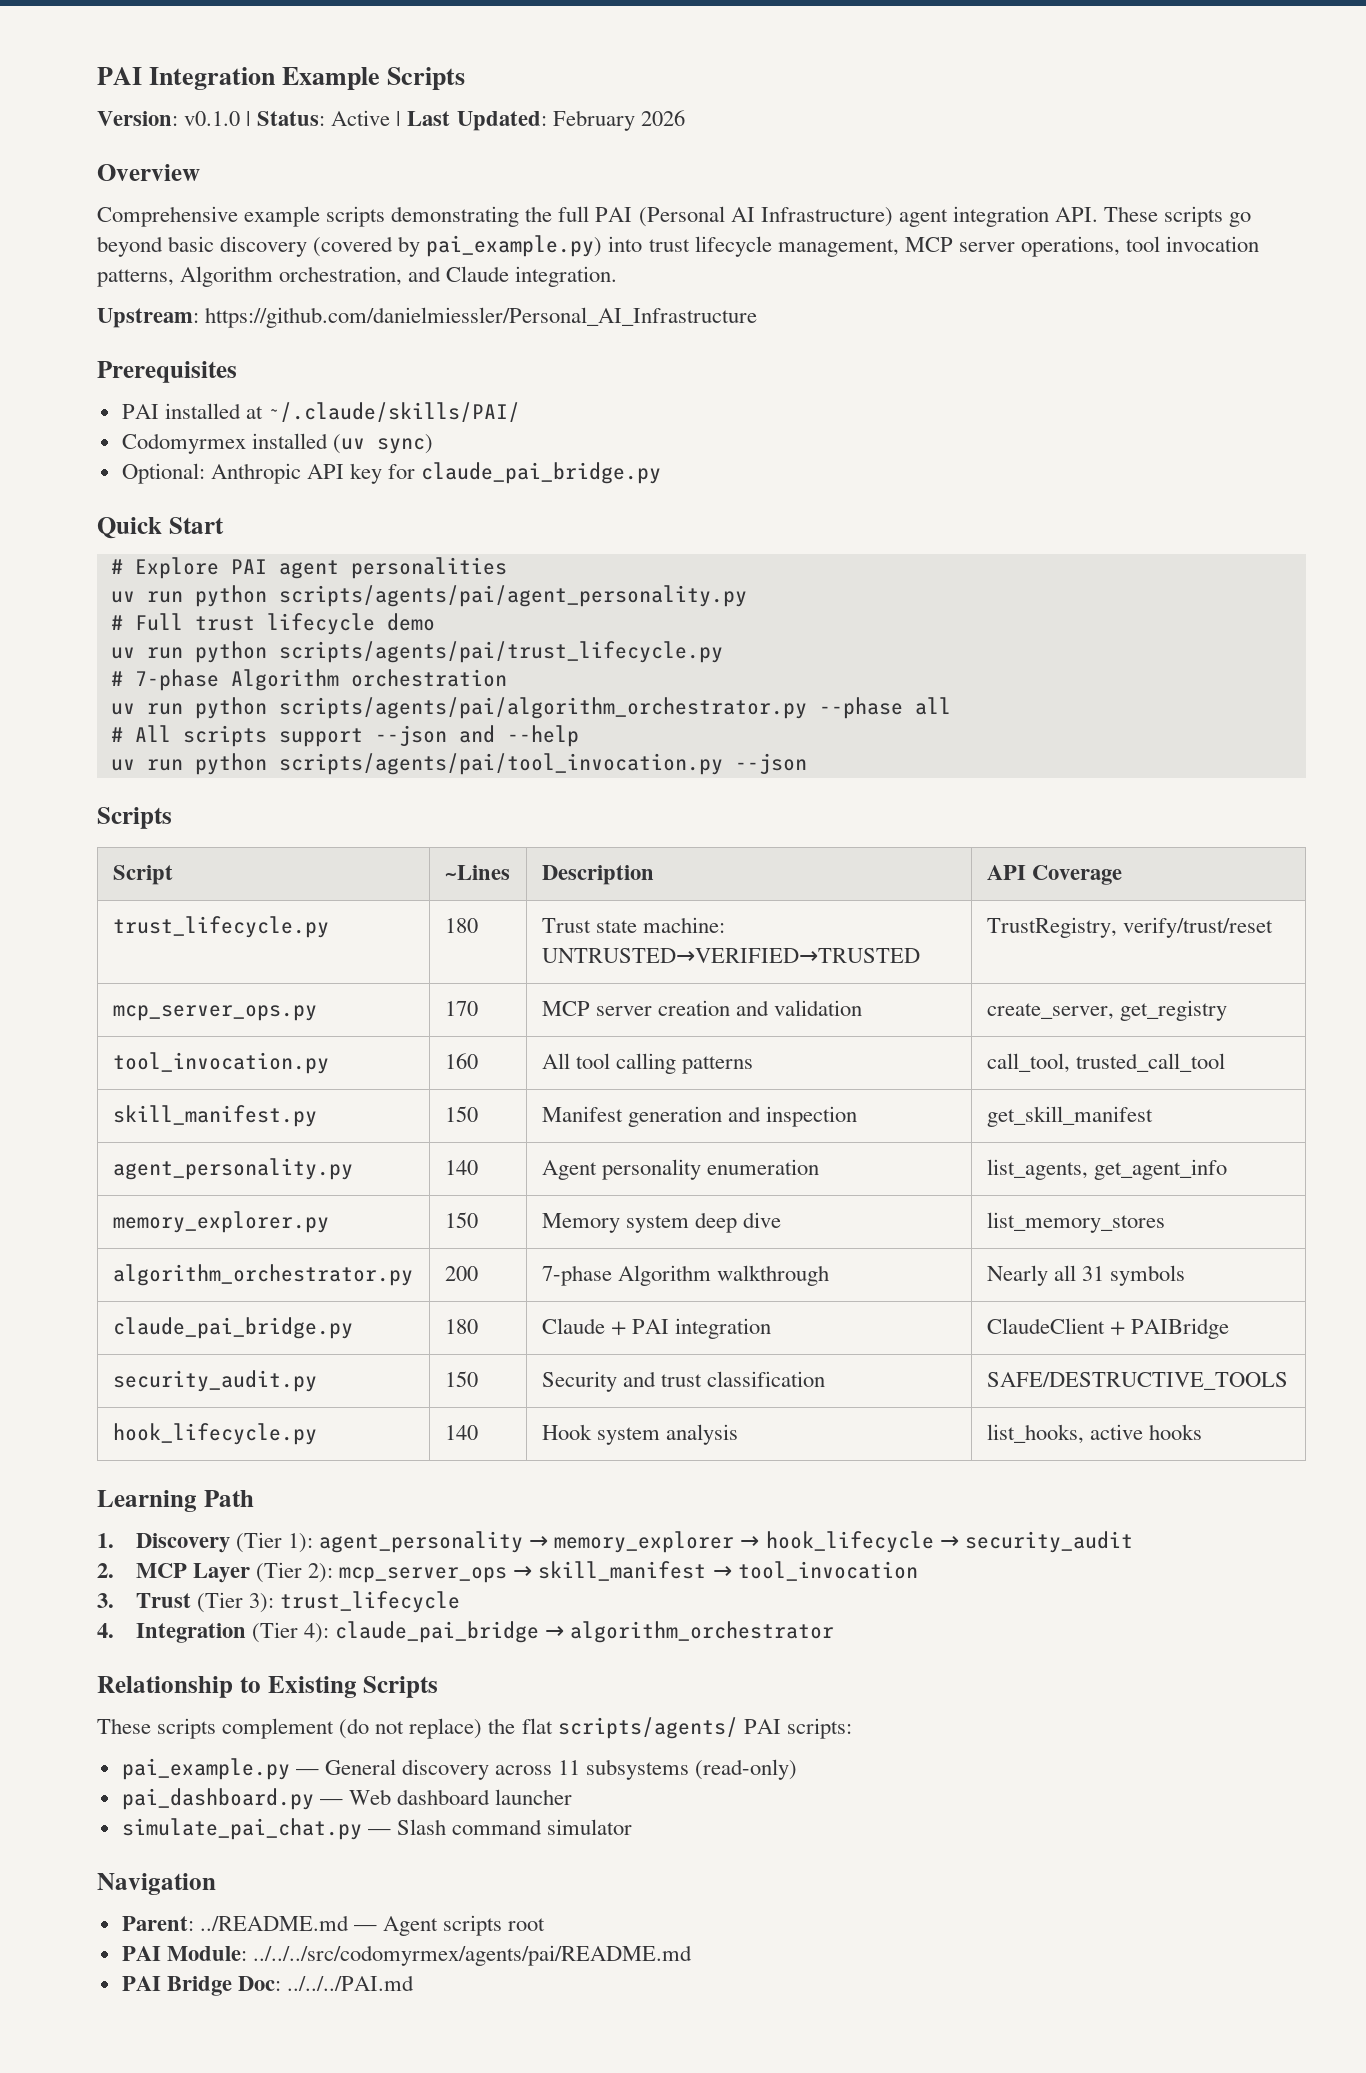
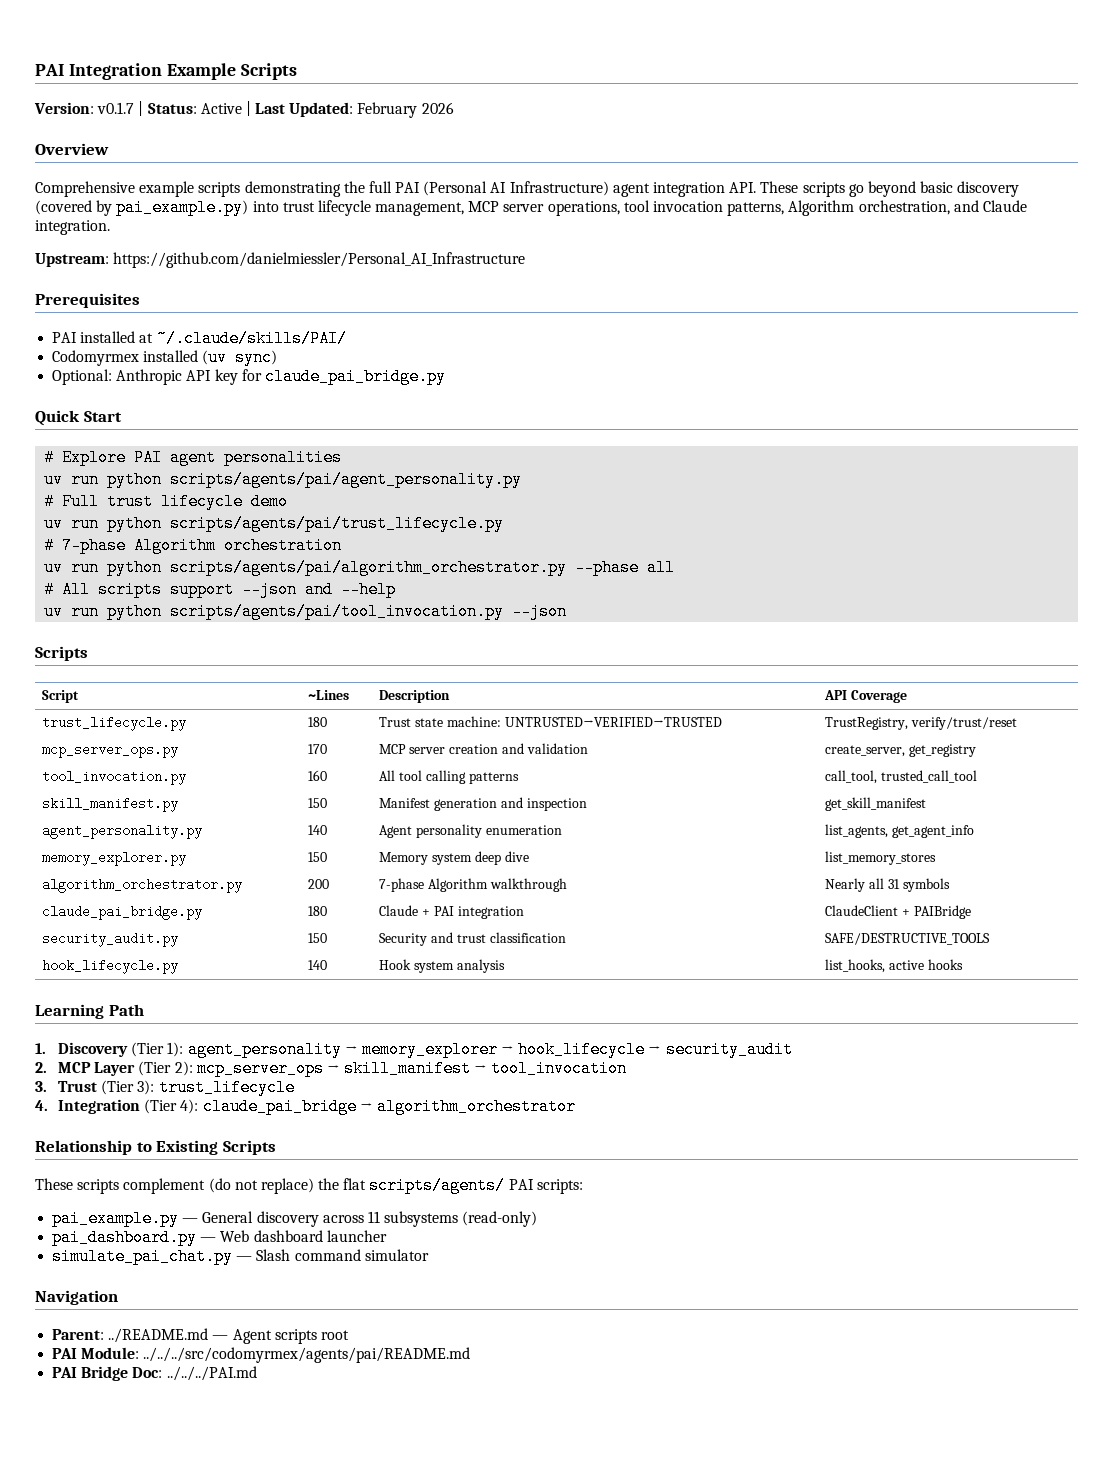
- Version: v0.1.0 | Status: Active | Last Updated: February 2026
+ Version: v0.1.7 | Status: Active | Last Updated: February 2026

